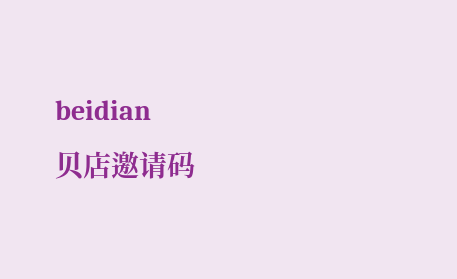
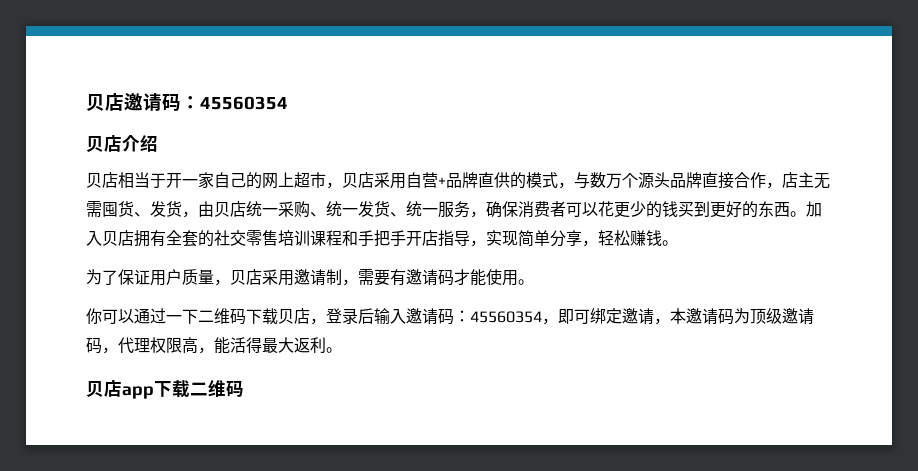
- beidian
- 贝店邀请码
+ 贝店邀请码：45560354
+ 贝店介绍
+ 贝店相当于开一家自己的网上超市，贝店采用自营+品牌直供的模式，与数万个源头品牌直接合作，店主无需囤货、发货，由贝店统一采购、统一发货、统一服务，确保消费者可以花更少的钱买到更好的东西。加入贝店拥有全套的社交零售培训课程和手把手开店指导，实现简单分享，轻松赚钱。
+ 为了保证用户质量，贝店采用邀请制，需要有邀请码才能使用。
+ 你可以通过一下二维码下载贝店，登录后输入邀请码：45560354，即可绑定邀请，本邀请码为顶级邀请码，代理权限高，能活得最大返利。
+ 贝店app下载二维码

